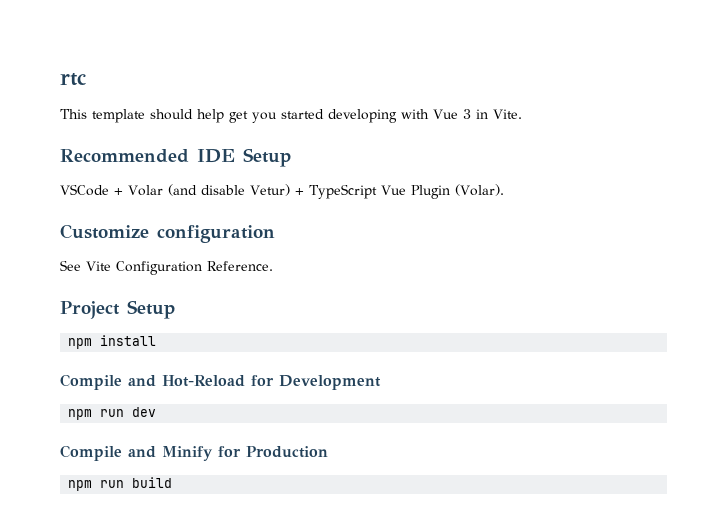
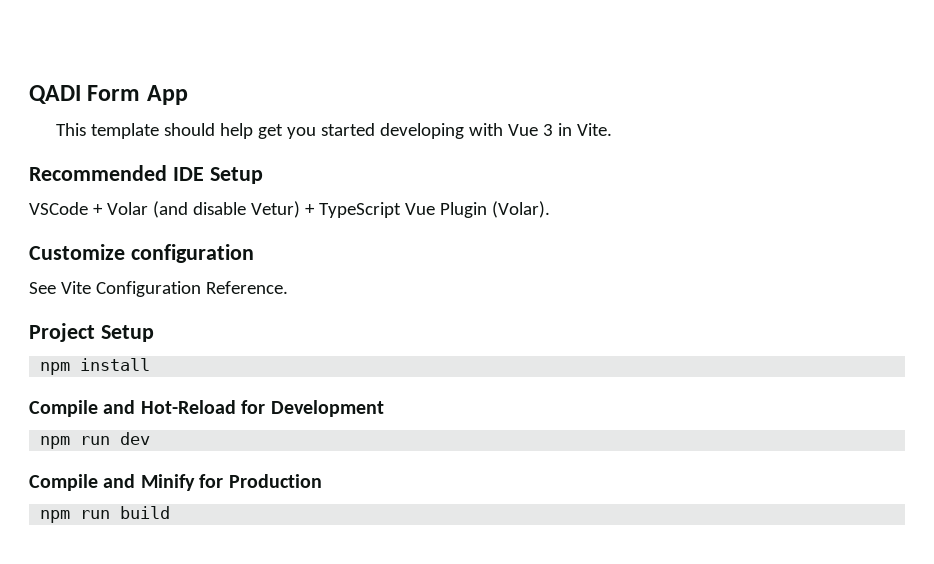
- rtc
+ QADI Form App

